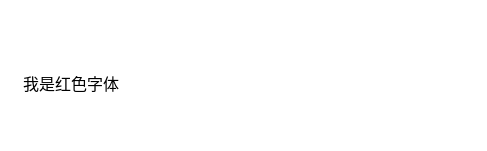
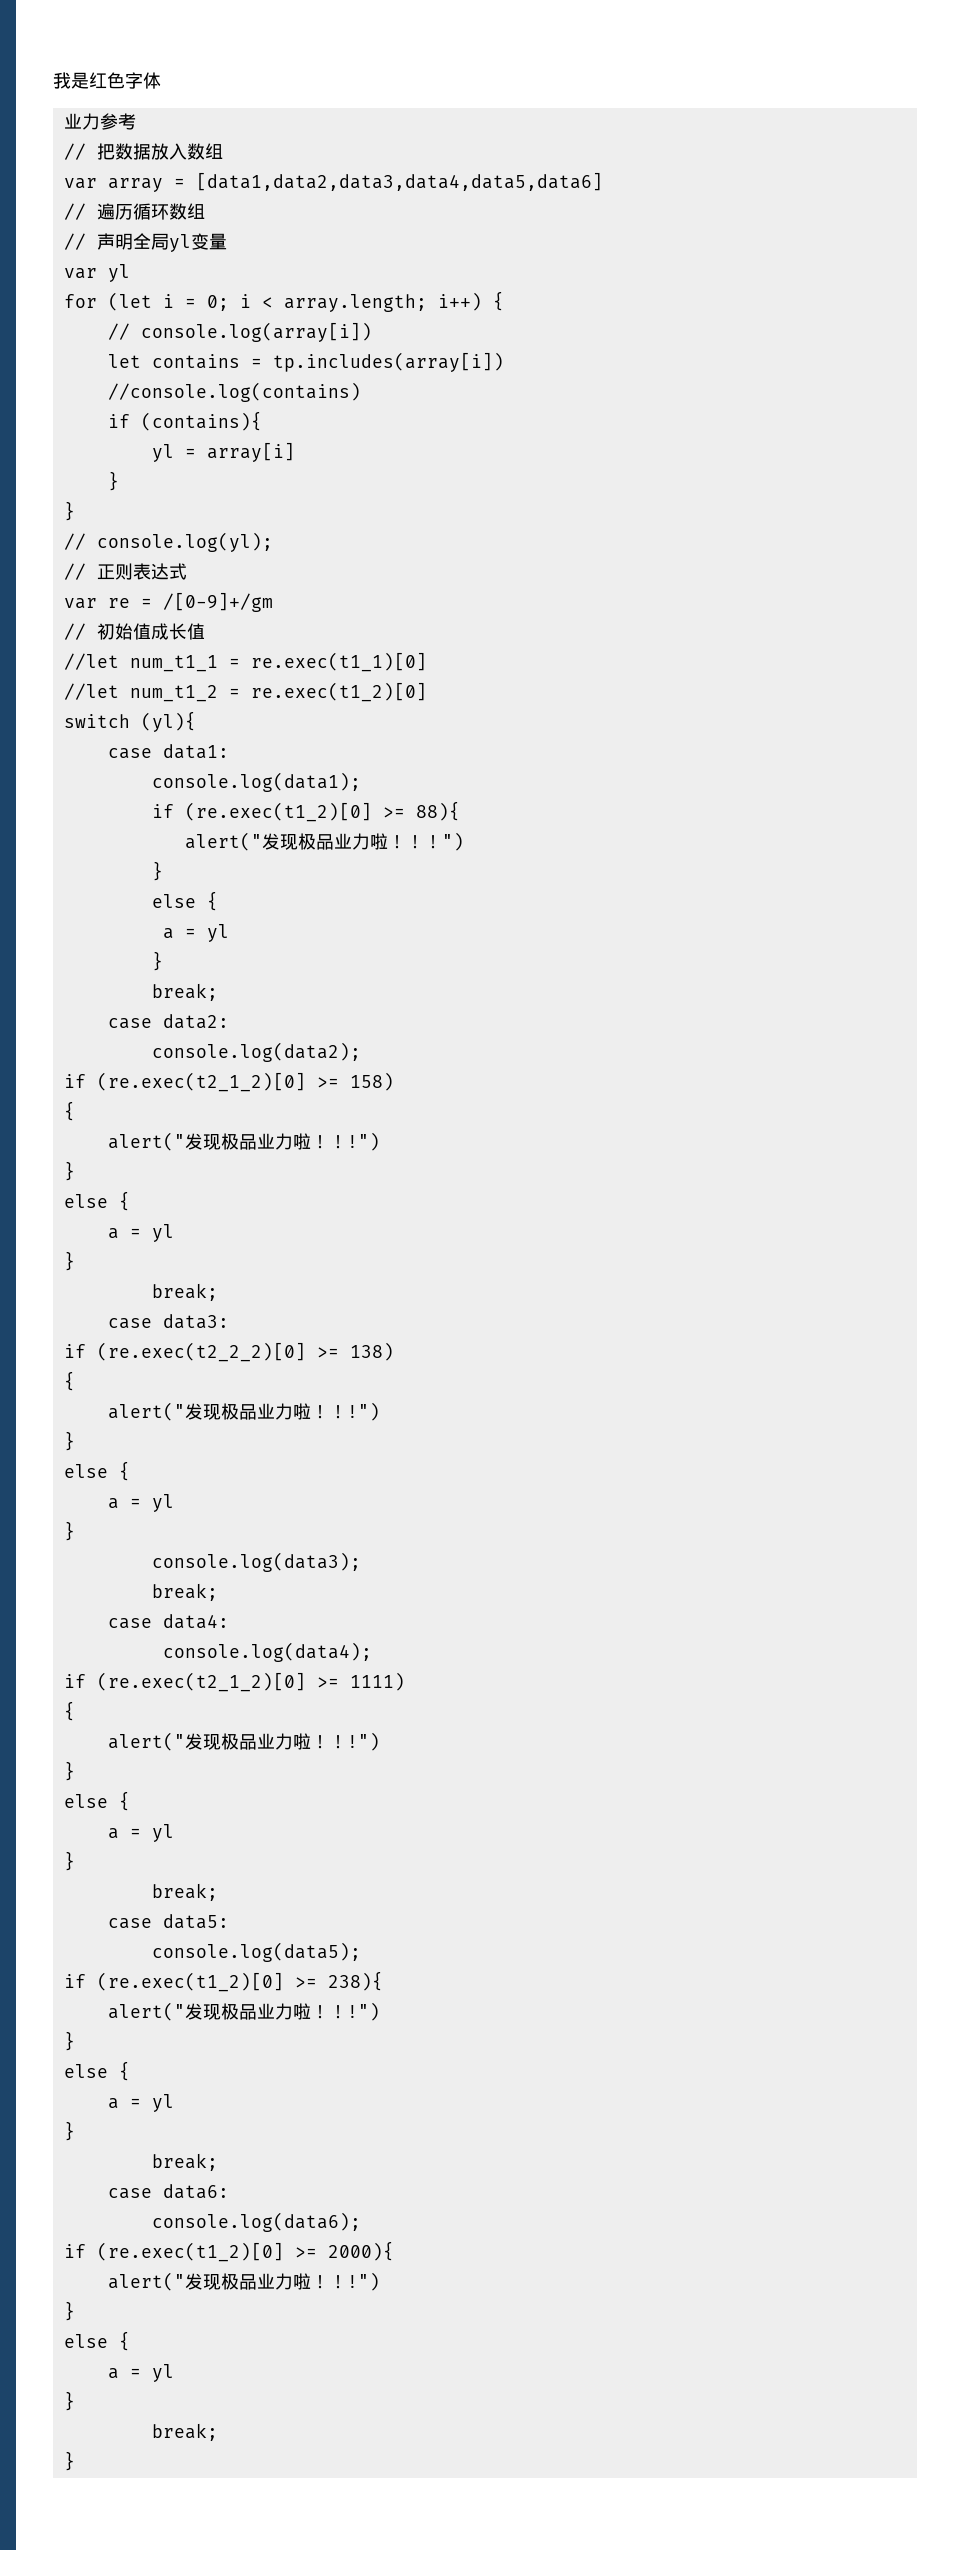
+ 业力参考
+ // 把数据放入数组
+ var array = [data1,data2,data3,data4,data5,data6]
+ // 遍历循环数组
+ // 声明全局yl变量
+ var yl
+ for (let i = 0; i < array.length; i++) {
+ // console.log(array[i])
+ let contains = tp.includes(array[i])
+ //console.log(contains)
+ if (contains){
+ yl = array[i]
+ }
+ }
+ // console.log(yl);
+ // 正则表达式
+ var re = /[0-9]+/gm
+ // 初始值成长值
+ //let num_t1_1 = re.exec(t1_1)[0]
+ //let num_t1_2 = re.exec(t1_2)[0]
+ switch (yl){
+ case data1:
+ console.log(data1);
+ if (re.exec(t1_2)[0] >= 88){
+ alert("发现极品业力啦！！！")
+ }
+ else {
+ a = yl
+ }
+ break;
+ case data2:
+ console.log(data2);
+ if (re.exec(t2_1_2)[0] >= 158)
+ {
+ alert("发现极品业力啦！！!")
+ }
+ else {
+ a = yl
+ }
+ break;
+ case data3:
+ if (re.exec(t2_2_2)[0] >= 138)
+ {
+ alert("发现极品业力啦！！!")
+ }
+ else {
+ a = yl
+ }
+ console.log(data3);
+ break;
+ case data4:
+ console.log(data4);
+ if (re.exec(t2_1_2)[0] >= 1111)
+ {
+ alert("发现极品业力啦！！!")
+ }
+ else {
+ a = yl
+ }
+ break;
+ case data5:
+ console.log(data5);
+ if (re.exec(t1_2)[0] >= 238){
+ alert("发现极品业力啦！！!")
+ }
+ else {
+ a = yl
+ }
+ break;
+ case data6:
+ console.log(data6);
+ if (re.exec(t1_2)[0] >= 2000){
+ alert("发现极品业力啦！！!")
+ }
+ else {
+ a = yl
+ }
+ break;
+ }

